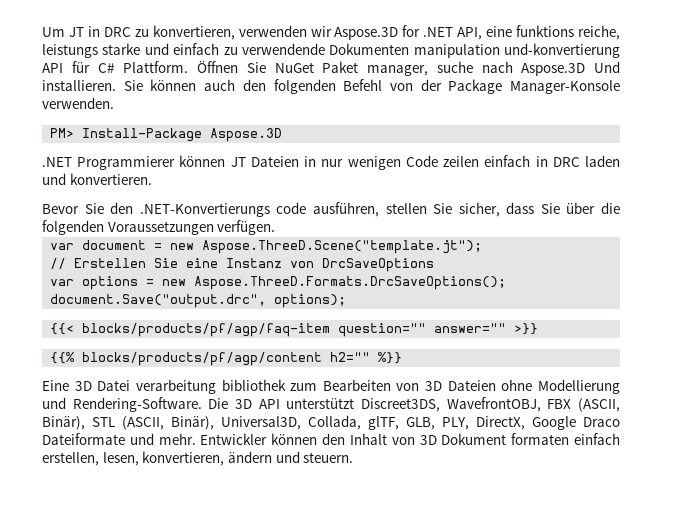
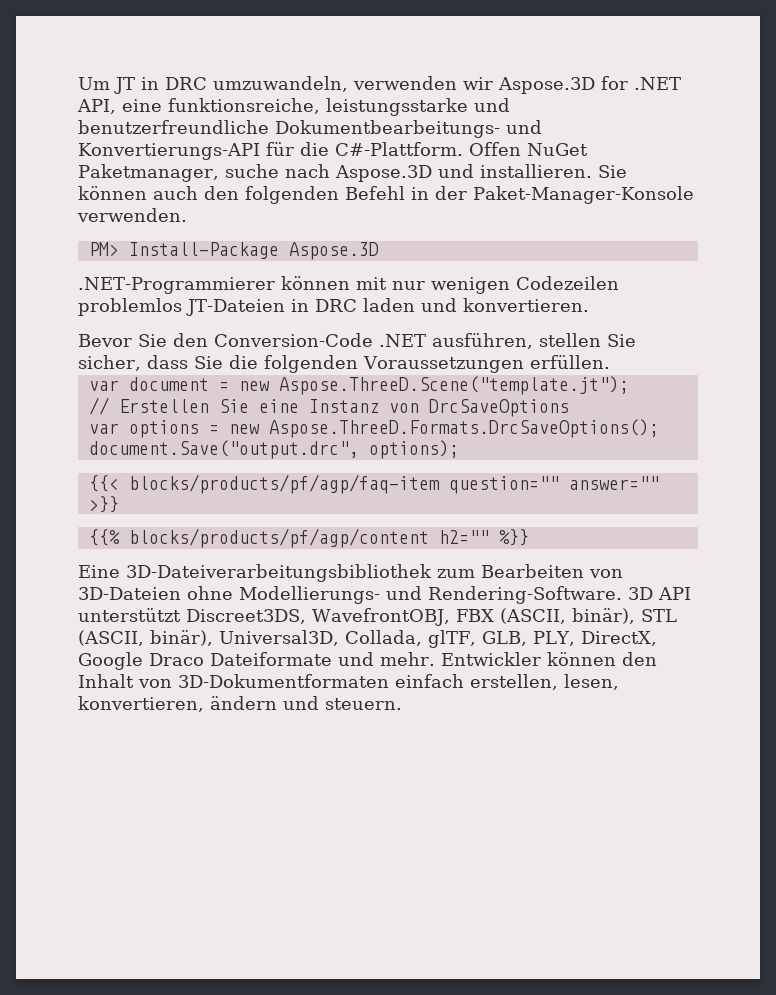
- Um JT in DRC zu konvertieren, verwenden wir Aspose.3D for .NET API, eine funktions reiche, leistungs starke und einfach zu verwendende Dokumenten manipulation und-konvertierung API für C# Plattform. Öffnen Sie NuGet Paket manager, suche nach Aspose.3D Und installieren.
+ Um JT in DRC umzuwandeln, verwenden wir Aspose.3D for .NET API, eine funktionsreiche, leistungsstarke und benutzerfreundliche Dokumentbearbeitungs- und Konvertierungs-API für die C#-Plattform. Offen NuGet Paketmanager, suche nach Aspose.3D und installieren.
- Sie können auch den folgenden Befehl von der Package Manager-Konsole verwenden.
+ Sie können auch den folgenden Befehl in der Paket-Manager-Konsole verwenden.
- .NET Programmierer können JT Dateien in nur wenigen Code zeilen einfach in DRC laden und konvertieren.
+ .NET-Programmierer können mit nur wenigen Codezeilen problemlos JT-Dateien in DRC laden und konvertieren.
- Bevor Sie den .NET-Konvertierungs code ausführen, stellen Sie sicher, dass Sie über die folgenden Voraussetzungen verfügen.
+ Bevor Sie den Conversion-Code .NET ausführen, stellen Sie sicher, dass Sie die folgenden Voraussetzungen erfüllen.
- Eine 3D Datei verarbeitung bibliothek zum Bearbeiten von 3D Dateien ohne Modellierung und Rendering-Software.
+ Eine 3D-Dateiverarbeitungsbibliothek zum Bearbeiten von 3D-Dateien ohne Modellierungs- und Rendering-Software.
- Die 3D API unterstützt Discreet3DS, WavefrontOBJ, FBX (ASCII, Binär), STL (ASCII, Binär), Universal3D, Collada, glTF, GLB, PLY, DirectX, Google Draco Dateiformate und mehr.
+ 3D API unterstützt Discreet3DS, WavefrontOBJ, FBX (ASCII, binär), STL (ASCII, binär), Universal3D, Collada, glTF, GLB, PLY, DirectX, Google Draco Dateiformate und mehr.
- Entwickler können den Inhalt von 3D Dokument formaten einfach erstellen, lesen, konvertieren, ändern und steuern.
+ Entwickler können den Inhalt von 3D-Dokumentformaten einfach erstellen, lesen, konvertieren, ändern und steuern.

